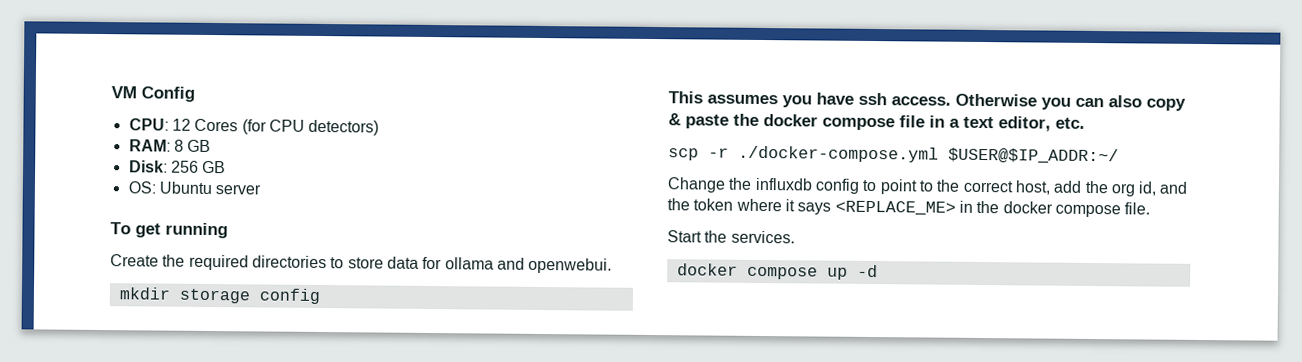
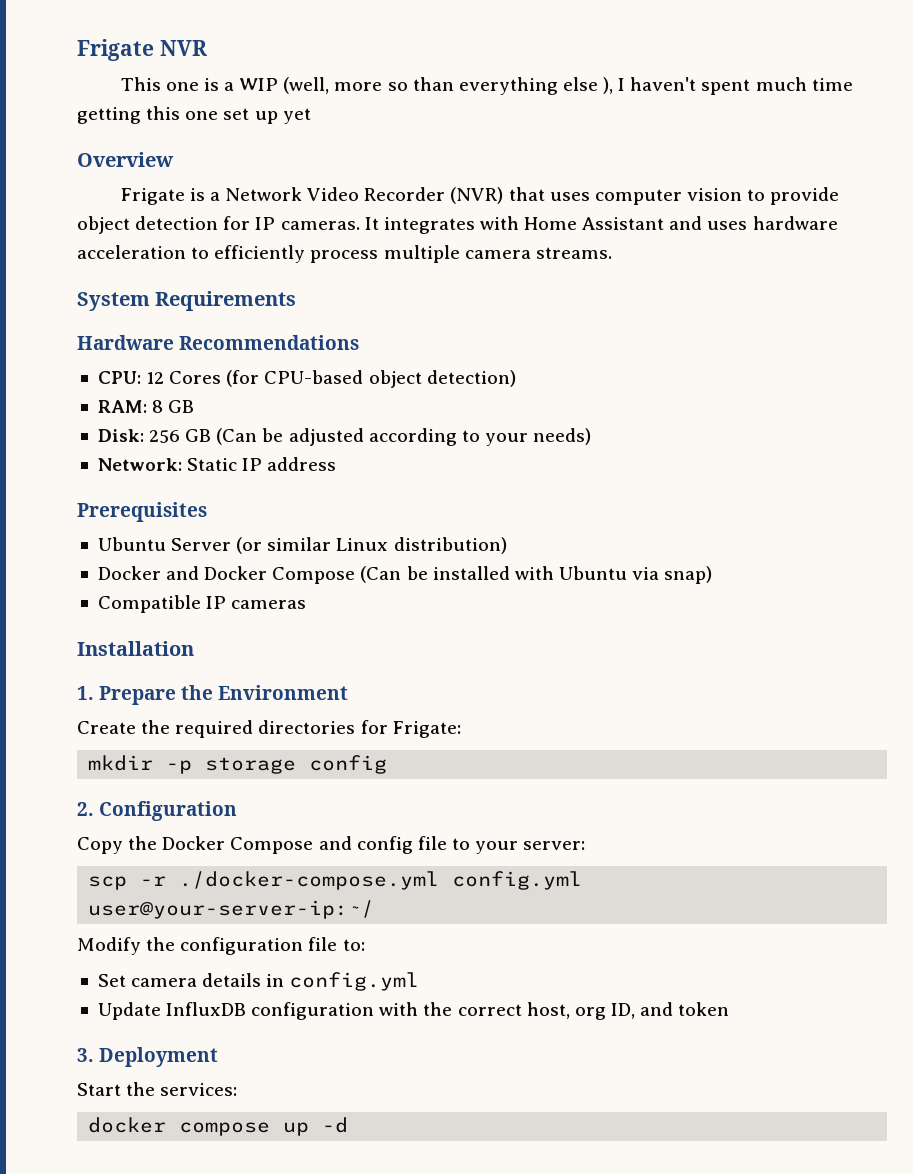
- VM Config
+ Frigate NVR
+ This one is a WIP (well, more so than everything else ), I haven't spent much time getting this one set up yet
+ Overview
+ Frigate is a Network Video Recorder (NVR) that uses computer vision to provide object detection for IP cameras. It integrates with Home Assistant and uses hardware acceleration to efficiently process multiple camera streams.
+ System Requirements
+ Hardware Recommendations
- CPU: 12 Cores (for CPU detectors)
+ CPU: 12 Cores (for CPU-based object detection)
- Disk: 256 GB
- OS: Ubuntu server
- To get running
- Create the required directories to store data for ollama and openwebui.
+ Disk: 256 GB (Can be adjusted according to your needs)
+ Network: Static IP address
+ Prerequisites
+ Ubuntu Server (or similar Linux distribution)
+ Docker and Docker Compose (Can be installed with Ubuntu via snap)
+ Compatible IP cameras
+ Installation
+ 1. Prepare the Environment
+ Create the required directories for Frigate:
- mkdir storage config
+ mkdir -p storage config
- This assumes you have ssh access. Otherwise you can also copy & paste the docker compose file in a text editor, etc.
- scp -r ./docker-compose.yml $USER@$IP_ADDR:~/
- Change the influxdb config to point to the correct host, add the org id, and the token where it says <REPLACE_ME> in the docker compose file.
+ 2. Configuration
+ Copy the Docker Compose and config file to your server:
+ scp -r ./docker-compose.yml config.yml user@your-server-ip:~/
+ Modify the configuration file to:
+ Set camera details in config.yml
+ Update InfluxDB configuration with the correct host, org ID, and token
+ 3. Deployment
- Start the services.
+ Start the services:

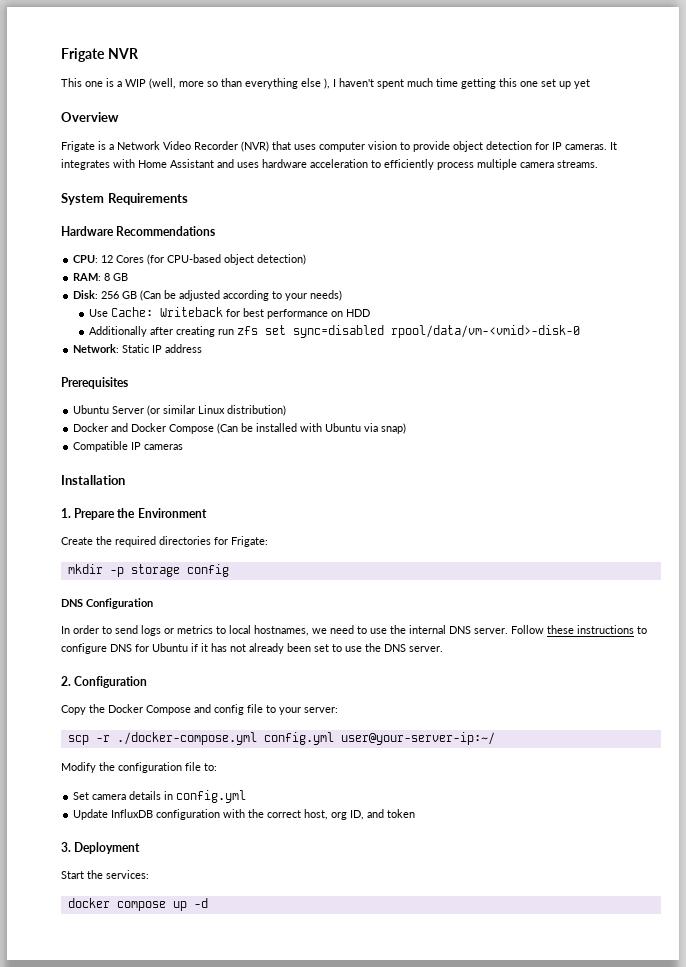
+ Use Cache: Writeback for best performance on HDD
+ Additionally after creating run zfs set sync=disabled rpool/data/vm-<vmid>-disk-0
+ DNS Configuration
+ In order to send logs or metrics to local hostnames, we need to use the internal DNS server. Follow these instructions to configure DNS for Ubuntu if it has not already been set to use the DNS server.

